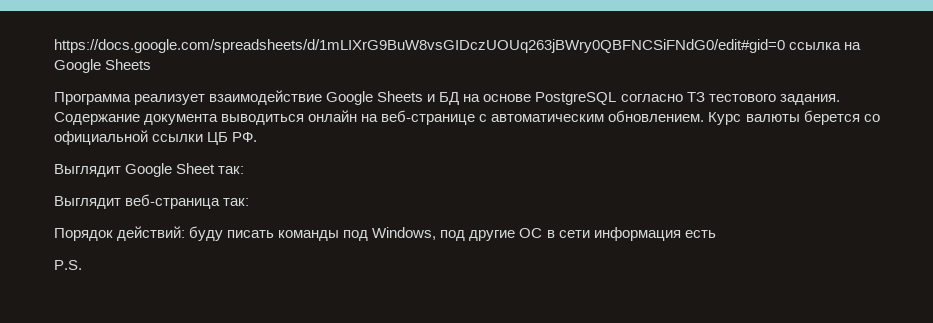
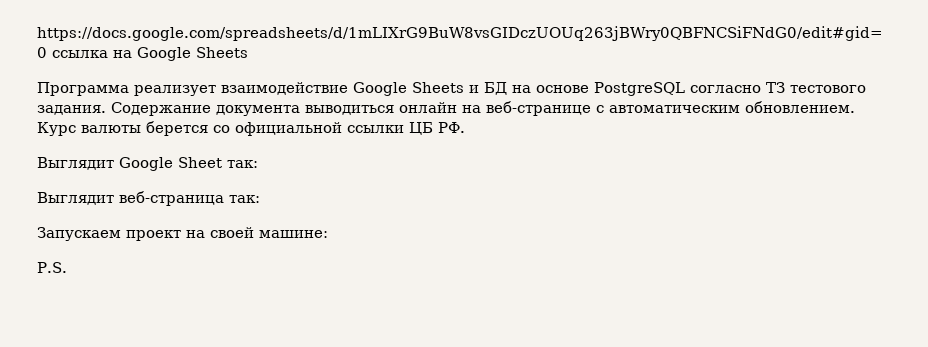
- Порядок действий: буду писать команды под Windows, под другие ОС в сети информация есть
+ Запускаем проект на своей машине:

